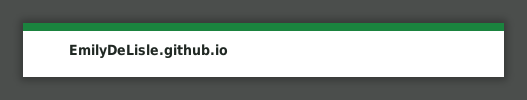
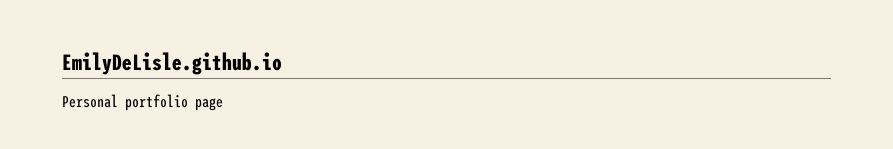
+ Personal portfolio page

